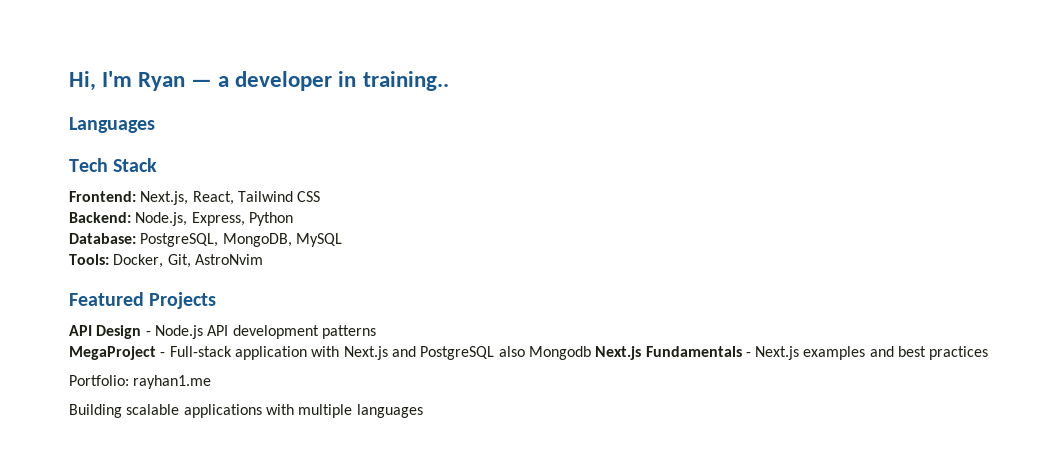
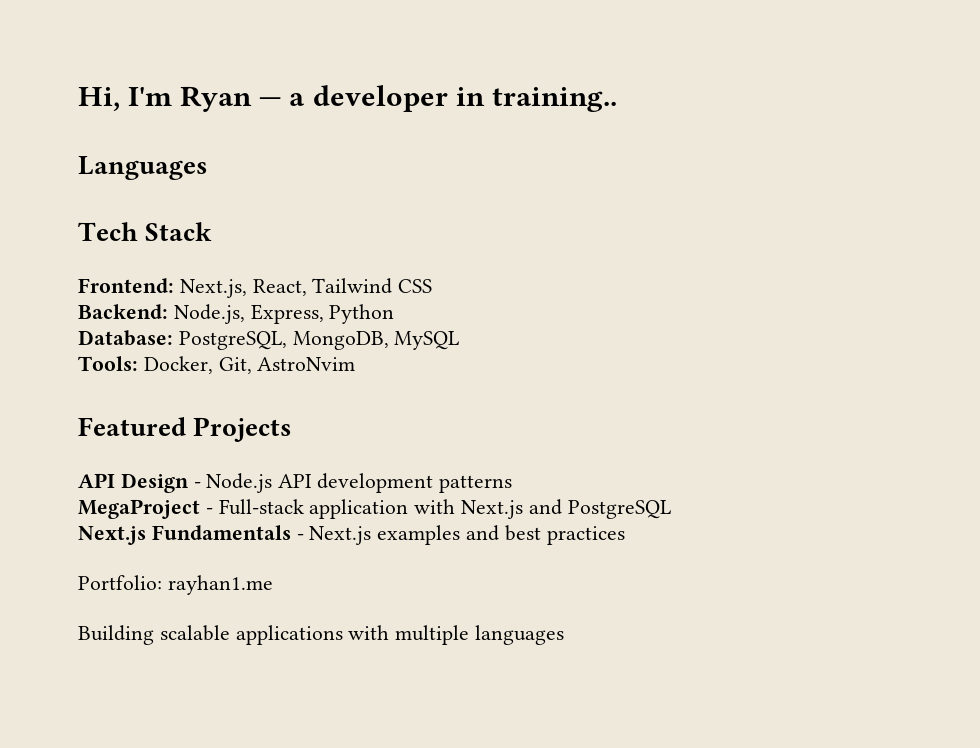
- MegaProject - Full-stack application with Next.js and PostgreSQL also Mongodb Next.js Fundamentals - Next.js examples and best practices
+ MegaProject - Full-stack application with Next.js and PostgreSQL
+ Next.js Fundamentals - Next.js examples and best practices

